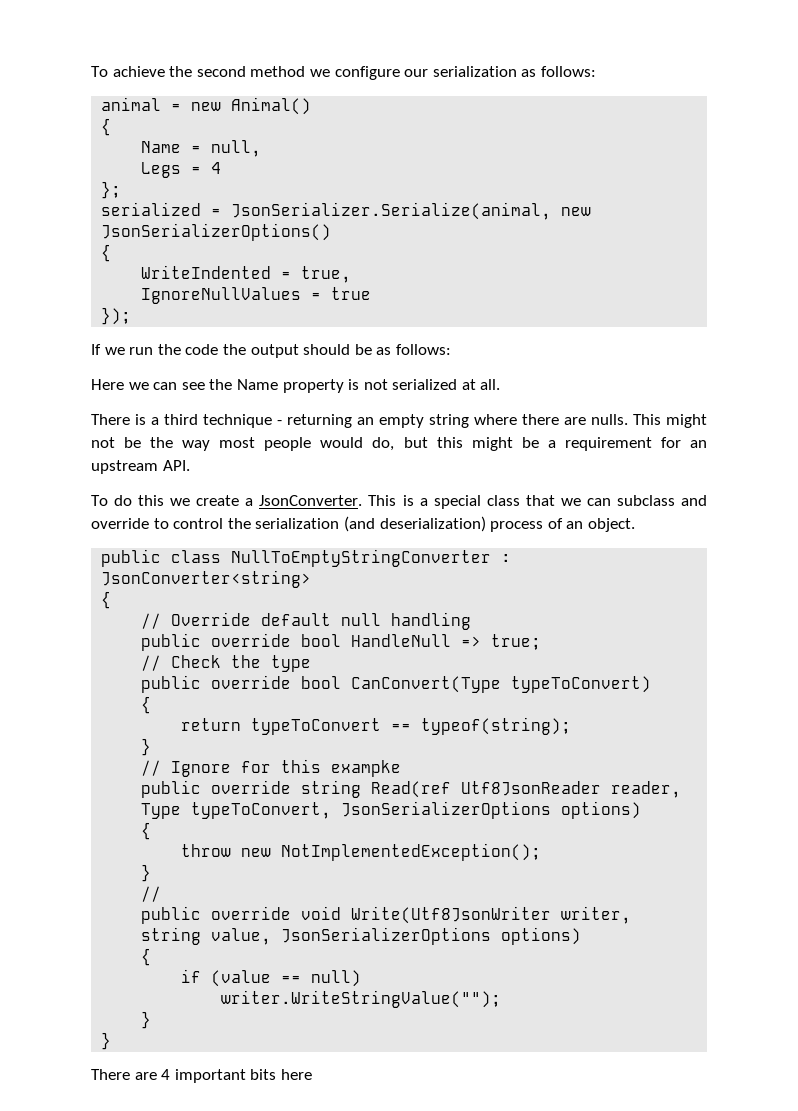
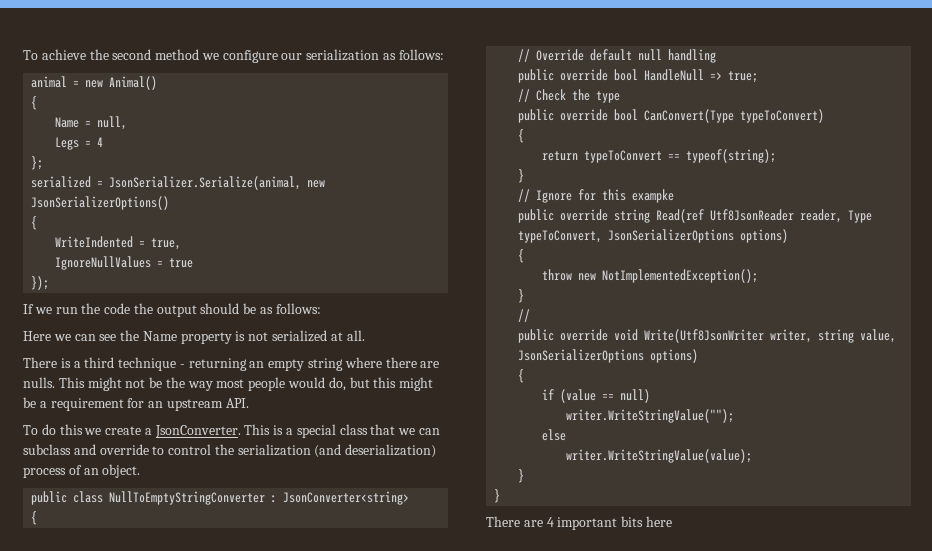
+ else
+ writer.WriteStringValue(value);

